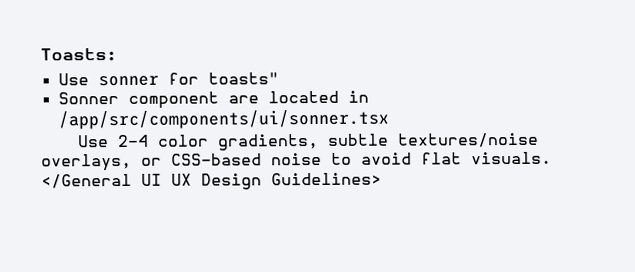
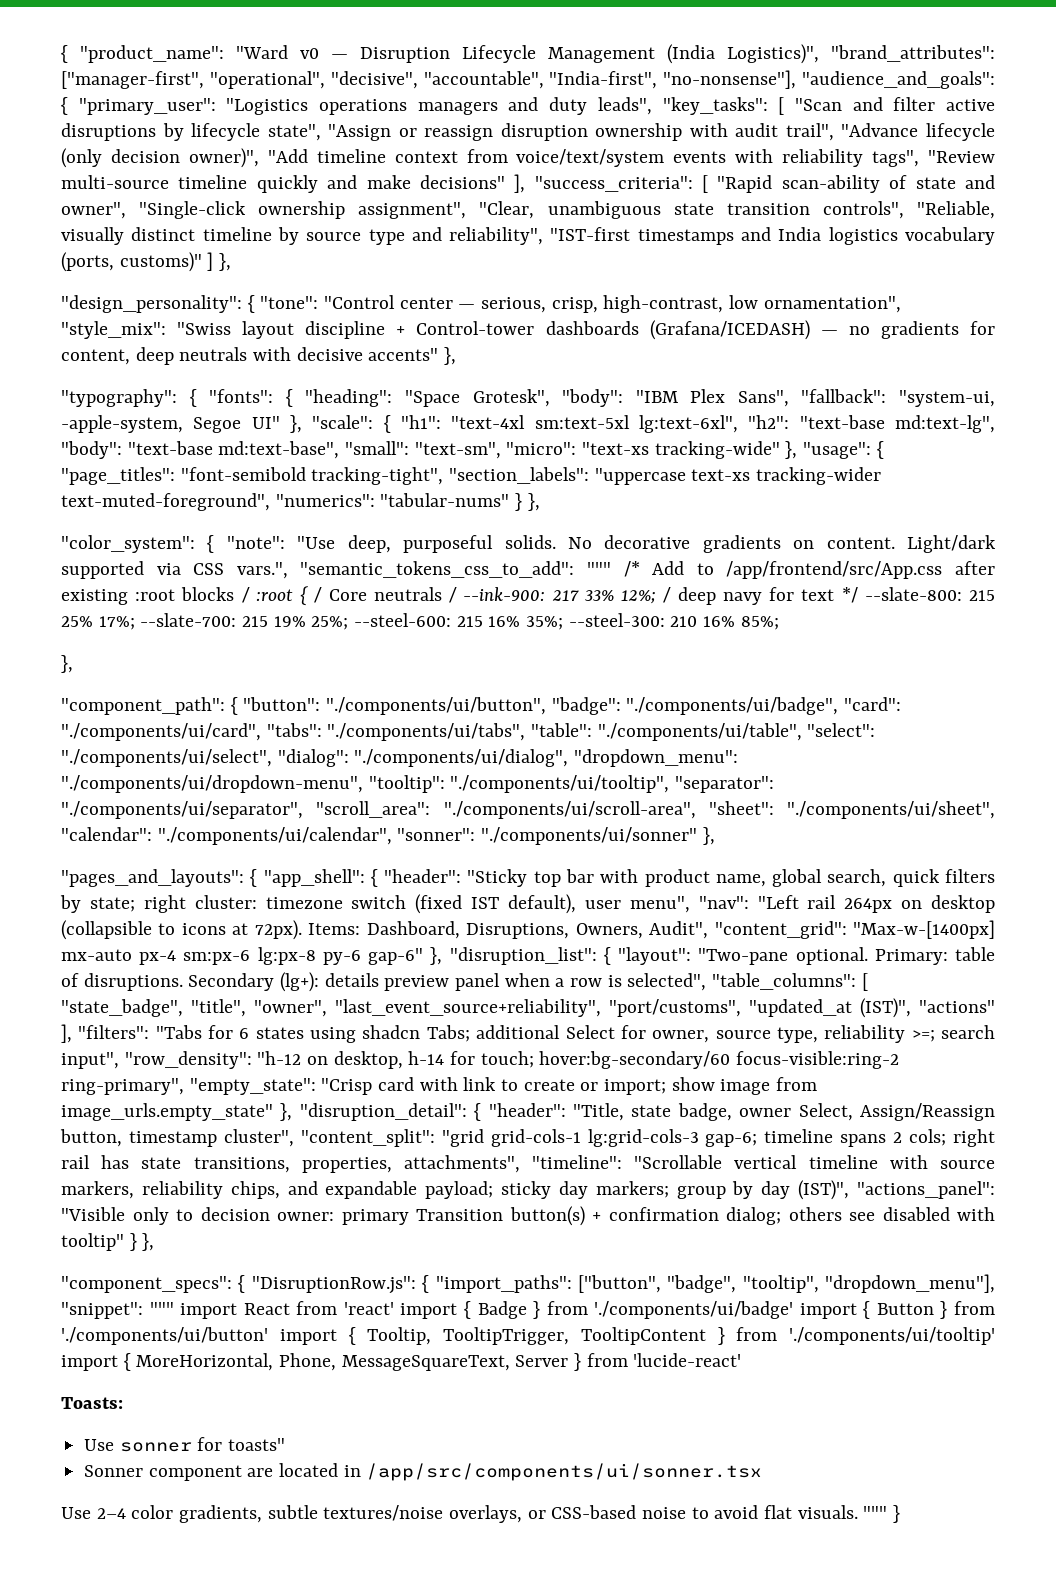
+ { "product_name": "Ward v0 — Disruption Lifecycle Management (India Logistics)", "brand_attributes": ["manager-first", "operational", "decisive", "accountable", "India-first", "no-nonsense"], "audience_and_goals": { "primary_user": "Logistics operations managers and duty leads", "key_tasks": [ "Scan and filter active disruptions by lifecycle state", "Assign or reassign disruption ownership with audit trail", "Advance lifecycle (only decision owner)", "Add timeline context from voice/text/system events with reliability tags", "Review multi-source timeline quickly and make decisions" ], "success_criteria": [ "Rapid scan-ability of state and owner", "Single-click ownership assignment", "Clear, unambiguous state transition controls", "Reliable, visually distinct timeline by source type and reliability", "IST-first timestamps and India logistics vocabulary (ports, customs)" ] },
+ "design_personality": { "tone": "Control center — serious, crisp, high-contrast, low ornamentation", "style_mix": "Swiss layout discipline + Control-tower dashboards (Grafana/ICEDASH) — no gradients for content, deep neutrals with decisive accents" },
+ "typography": { "fonts": { "heading": "Space Grotesk", "body": "IBM Plex Sans", "fallback": "system-ui, -apple-system, Segoe UI" }, "scale": { "h1": "text-4xl sm:text-5xl lg:text-6xl", "h2": "text-base md:text-lg", "body": "text-base md:text-base", "small": "text-sm", "micro": "text-xs tracking-wide" }, "usage": { "page_titles": "font-semibold tracking-tight", "section_labels": "uppercase text-xs tracking-wider text-muted-foreground", "numerics": "tabular-nums" } },
+ "color_system": { "note": "Use deep, purposeful solids. No decorative gradients on content. Light/dark supported via CSS vars.", "semantic_tokens_css_to_add": """ /* Add to /app/frontend/src/App.css after existing :root blocks / :root { / Core neutrals / --ink-900: 217 33% 12%; / deep navy for text */ --slate-800: 215 25% 17%; --slate-700: 215 19% 25%; --steel-600: 215 16% 35%; --steel-300: 210 16% 85%;
+ },
+ "component_path": { "button": "./components/ui/button", "badge": "./components/ui/badge", "card": "./components/ui/card", "tabs": "./components/ui/tabs", "table": "./components/ui/table", "select": "./components/ui/select", "dialog": "./components/ui/dialog", "dropdown_menu": "./components/ui/dropdown-menu", "tooltip": "./components/ui/tooltip", "separator": "./components/ui/separator", "scroll_area": "./components/ui/scroll-area", "sheet": "./components/ui/sheet", "calendar": "./components/ui/calendar", "sonner": "./components/ui/sonner" },
+ "pages_and_layouts": { "app_shell": { "header": "Sticky top bar with product name, global search, quick filters by state; right cluster: timezone switch (fixed IST default), user menu", "nav": "Left rail 264px on desktop (collapsible to icons at 72px). Items: Dashboard, Disruptions, Owners, Audit", "content_grid": "Max-w-[1400px] mx-auto px-4 sm:px-6 lg:px-8 py-6 gap-6" }, "disruption_list": { "layout": "Two-pane optional. Primary: table of disruptions. Secondary (lg+): details preview panel when a row is selected", "table_columns": [ "state_badge", "title", "owner", "last_event_source+reliability", "port/customs", "updated_at (IST)", "actions" ], "filters": "Tabs for 6 states using shadcn Tabs; additional Select for owner, source type, reliability >=; search input", "row_density": "h-12 on desktop, h-14 for touch; hover:bg-secondary/60 focus-visible:ring-2 ring-primary", "empty_state": "Crisp card with link to create or import; show image from image_urls.empty_state" }, "disruption_detail": { "header": "Title, state badge, owner Select, Assign/Reassign button, timestamp cluster", "content_split": "grid grid-cols-1 lg:grid-cols-3 gap-6; timeline spans 2 cols; right rail has state transitions, properties, attachments", "timeline": "Scrollable vertical timeline with source markers, reliability chips, and expandable payload; sticky day markers; group by day (IST)", "actions_panel": "Visible only to decision owner: primary Transition button(s) + confirmation dialog; others see disabled with tooltip" } },
+ "component_specs": { "DisruptionRow.js": { "import_paths": ["button", "badge", "tooltip", "dropdown_menu"], "snippet": """ import React from 'react' import { Badge } from './components/ui/badge' import { Button } from './components/ui/button' import { Tooltip, TooltipTrigger, TooltipContent } from './components/ui/tooltip' import { MoreHorizontal, Phone, MessageSquareText, Server } from 'lucide-react'
- </General UI UX Design Guidelines>
+ """ }

